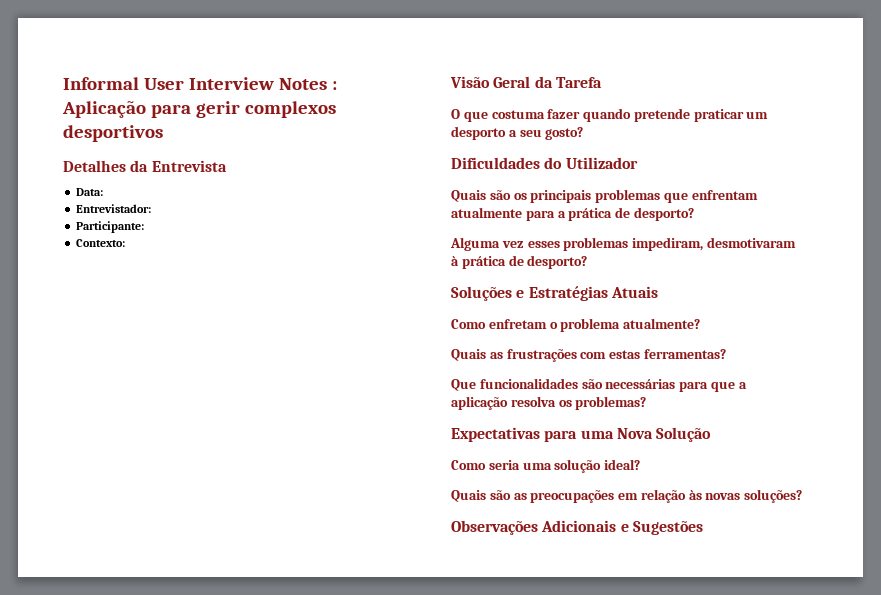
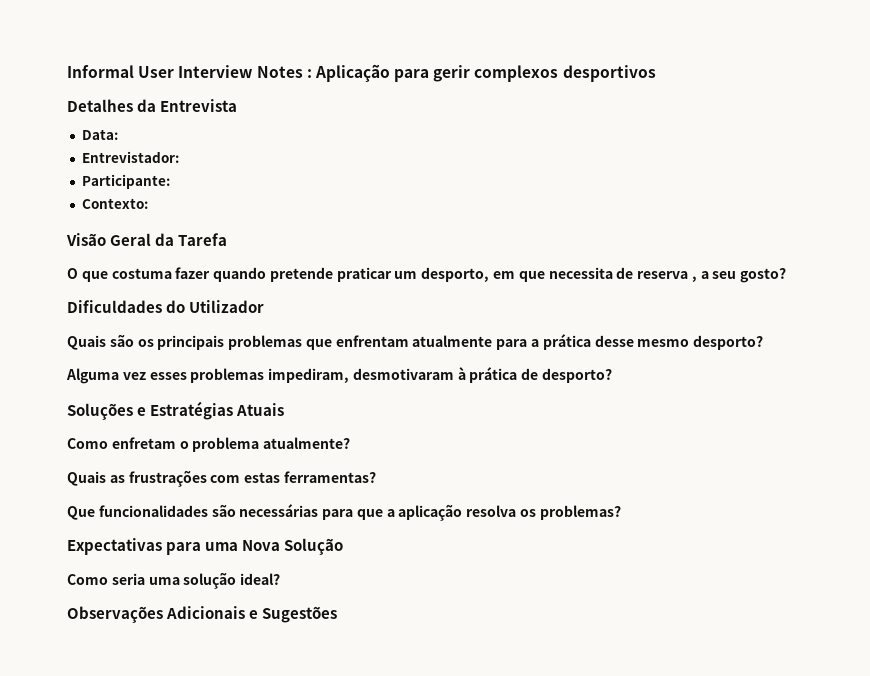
- O que costuma fazer quando pretende praticar um desporto a seu gosto?
+ O que costuma fazer quando pretende praticar um desporto, em que necessita de reserva , a seu gosto?
- Quais são os principais problemas que enfrentam atualmente para a prática de desporto?
+ Quais são os principais problemas que enfrentam atualmente para a prática desse mesmo desporto?
- Quais são as preocupações em relação às novas soluções?

